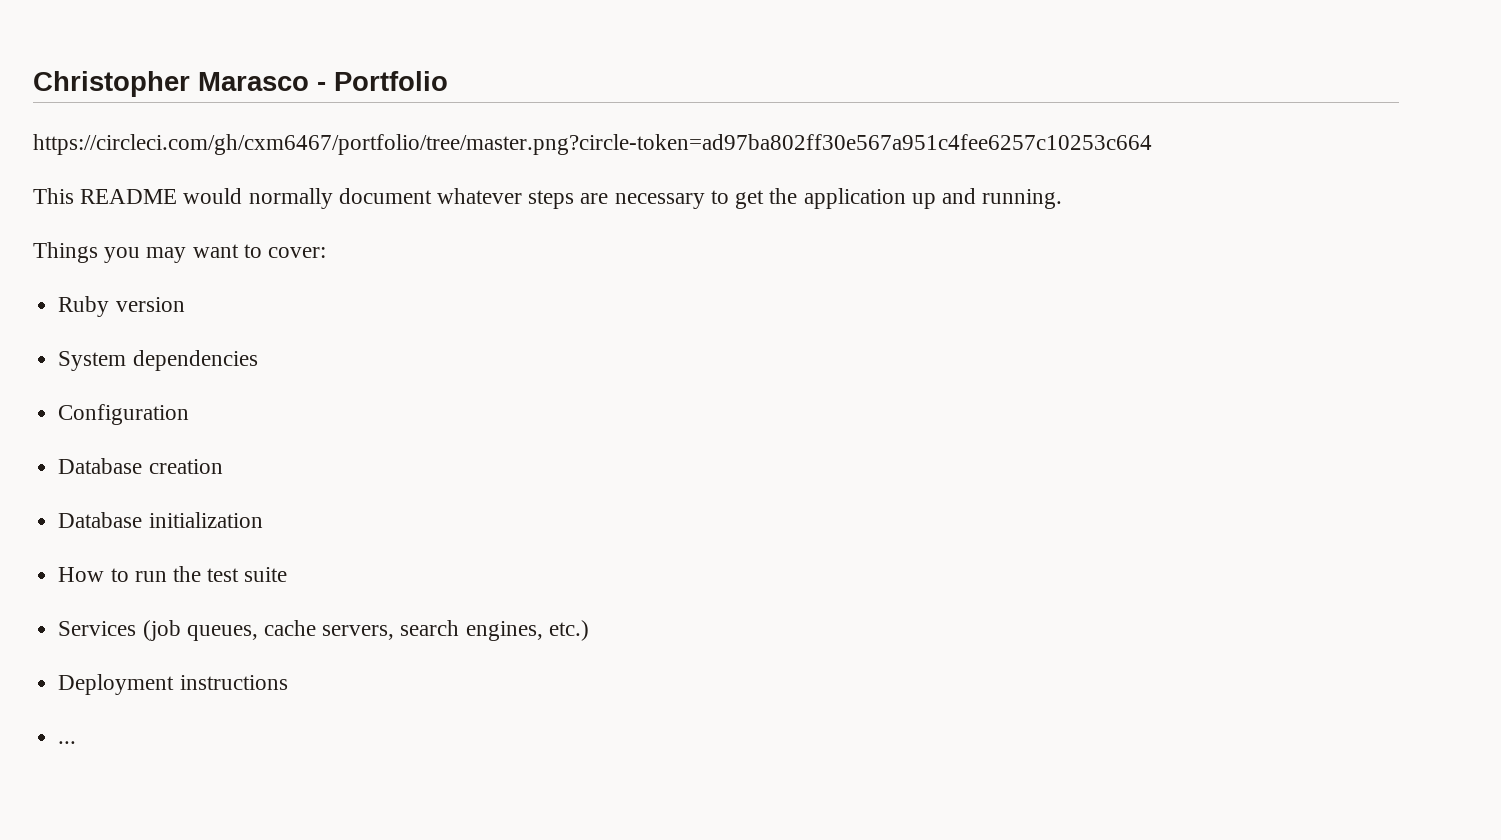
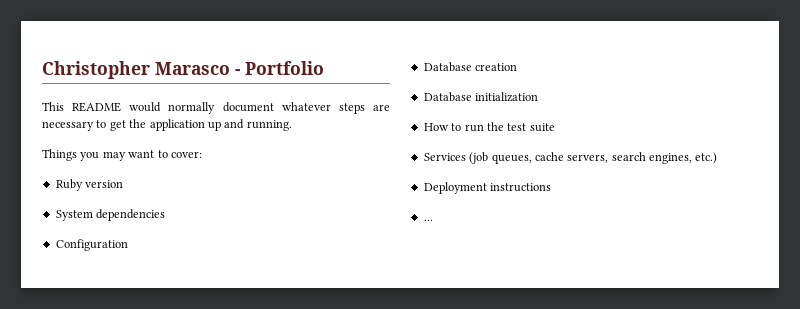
- https://circleci.com/gh/cxm6467/portfolio/tree/master.png?circle-token=ad97ba802ff30e567a951c4fee6257c10253c664

